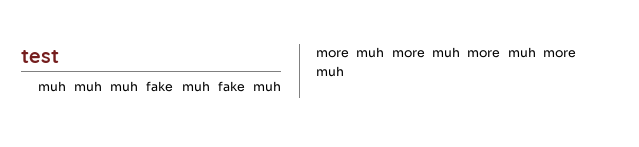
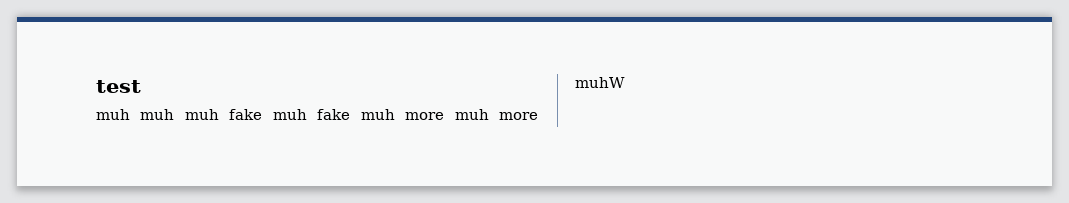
- muh muh muh fake muh fake muh more muh more muh more muh more muh
+ muh muh muh fake muh fake muh more muh more muhW

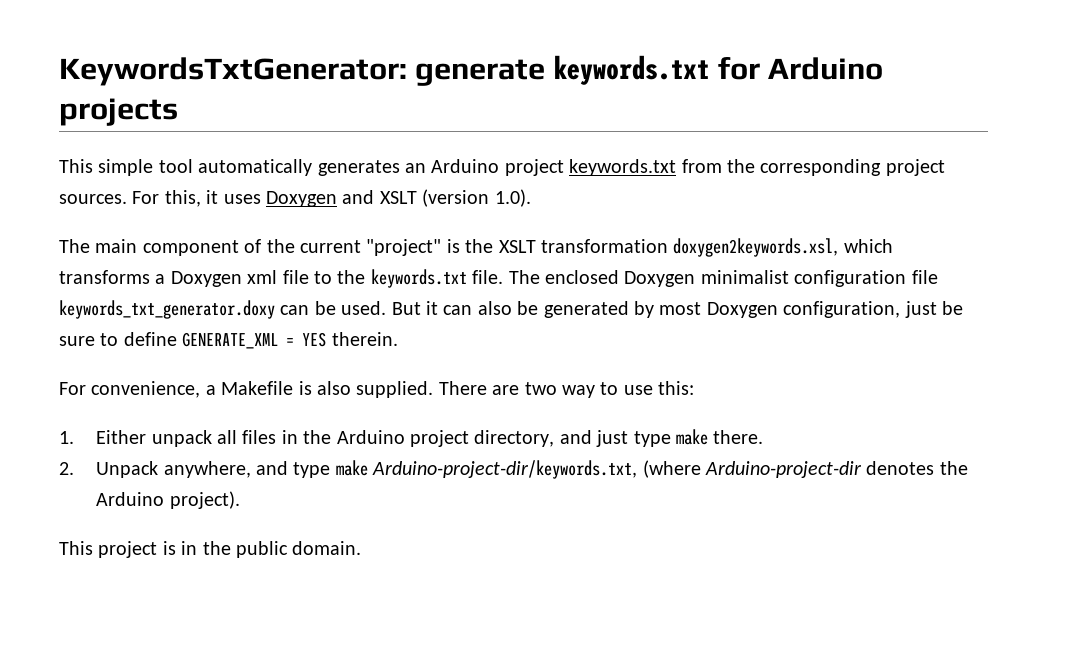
- test
- muh muh muh fake muh fake muh more muh more muhW
+ KeywordsTxtGenerator: generate keywords.txt for Arduino projects
+ This simple tool automatically generates an Arduino project keywords.txt from the corresponding project sources. For this, it uses Doxygen and XSLT (version 1.0).
+ The main component of the current "project" is the XSLT transformation doxygen2keywords.xsl, which transforms a Doxygen xml file to the keywords.txt file. The enclosed Doxygen minimalist configuration file keywords_txt_generator.doxy can be used. But it can also be generated by most Doxygen configuration, just be sure to define GENERATE_XML = YES therein.
+ For convenience, a Makefile is also supplied. There are two way to use this:
+ 1. Either unpack all files in the Arduino project directory, and just type make there.
+ 2. Unpack anywhere, and type make Arduino-project-dir/keywords.txt, (where Arduino-project-dir denotes the Arduino project).
+ This project is in the public domain.

